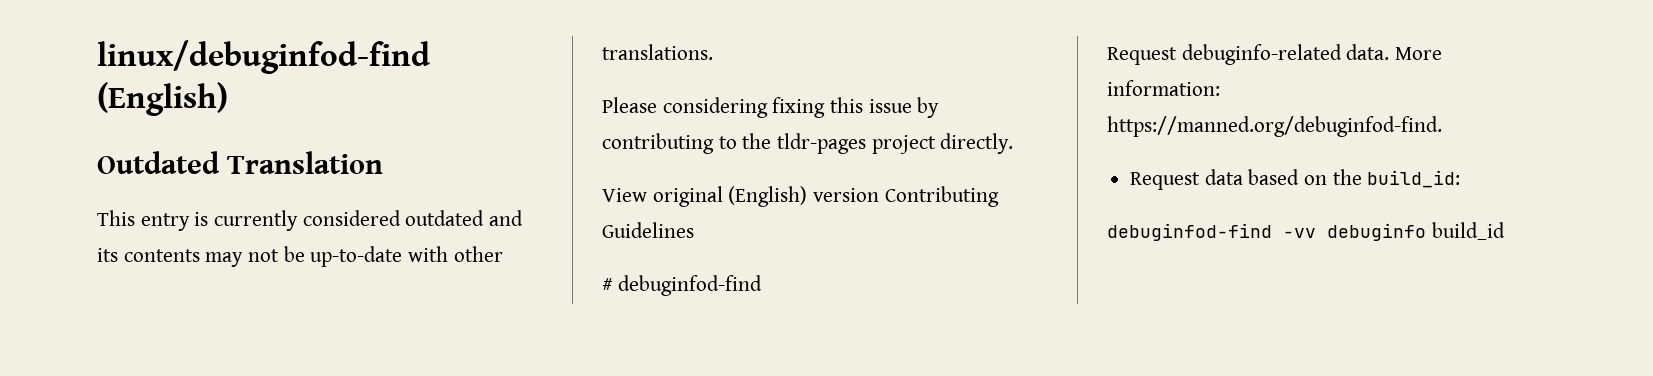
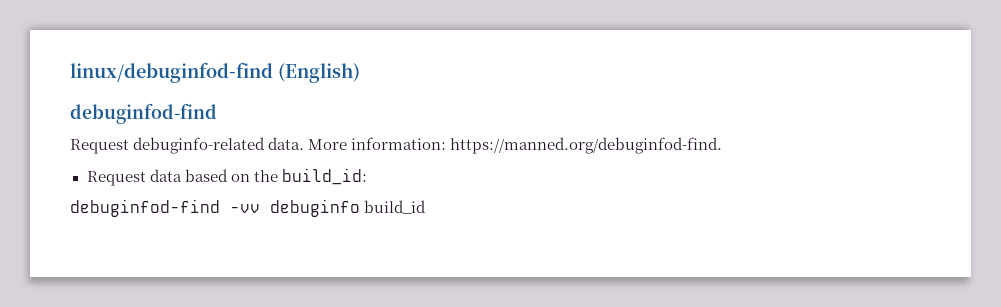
  linux/debuginfod-find (English)
- Outdated Translation
- This entry is currently considered outdated and its contents may not be up-to-date with other translations.
- Please considering fixing this issue by contributing to the tldr-pages project directly.
- View original (English) version Contributing Guidelines
- # debuginfod-find
+ debuginfod-find

